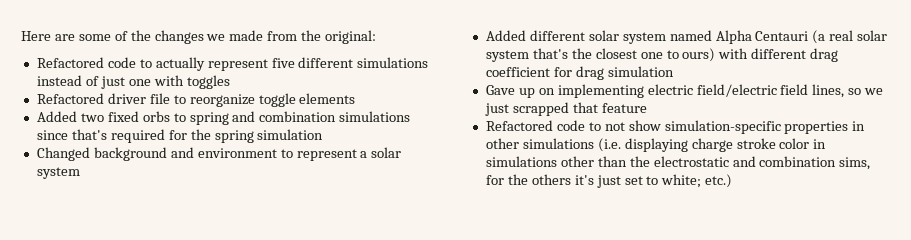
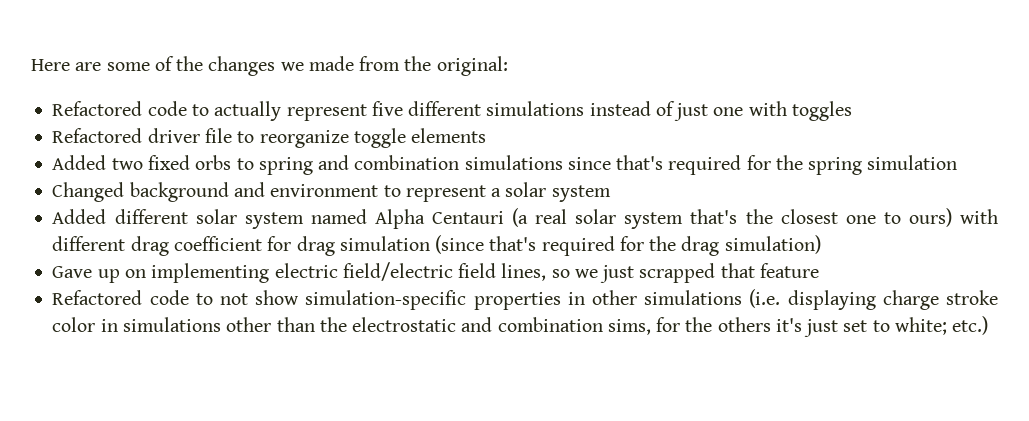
- Added different solar system named Alpha Centauri (a real solar system that's the closest one to ours) with different drag coefficient for drag simulation
+ Added different solar system named Alpha Centauri (a real solar system that's the closest one to ours) with different drag coefficient for drag simulation (since that's required for the drag simulation)

